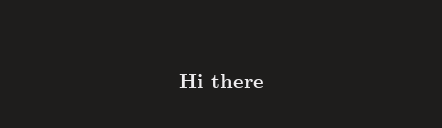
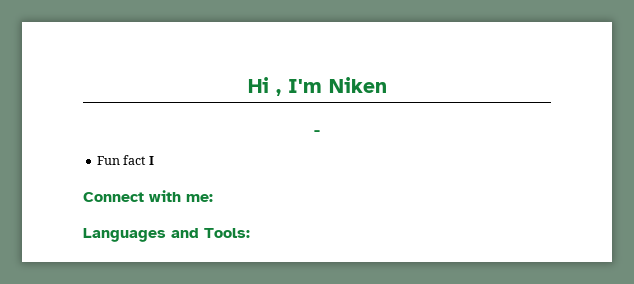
- Hi there
+ Hi , I'm Niken
+ -
+ Fun fact I
+ Connect with me:
+ Languages and Tools:

